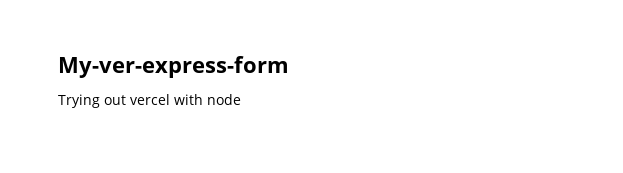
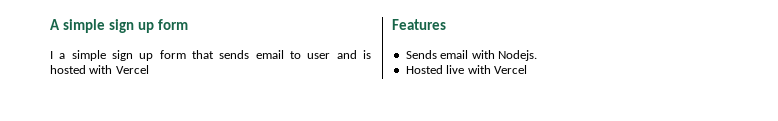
- My-ver-express-form
- Trying out vercel with node
+ A simple sign up form
+ I a simple sign up form that sends email to user and is hosted with Vercel
+ Features
+ Sends email with Nodejs.
+ Hosted live with Vercel

